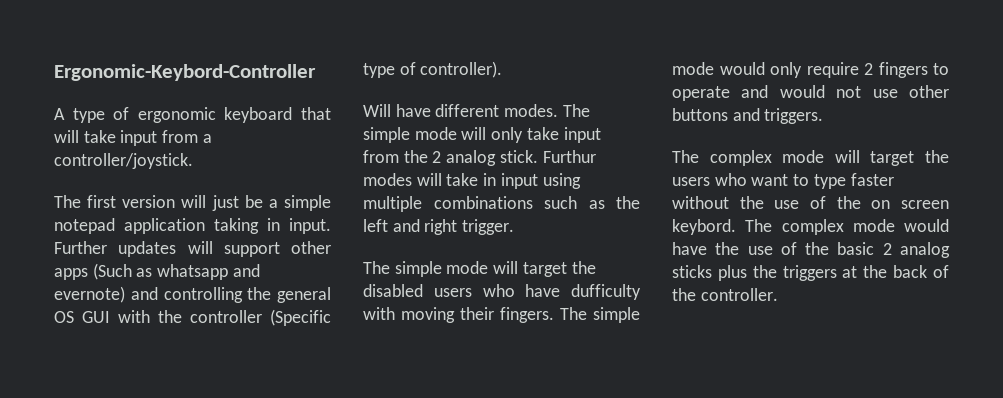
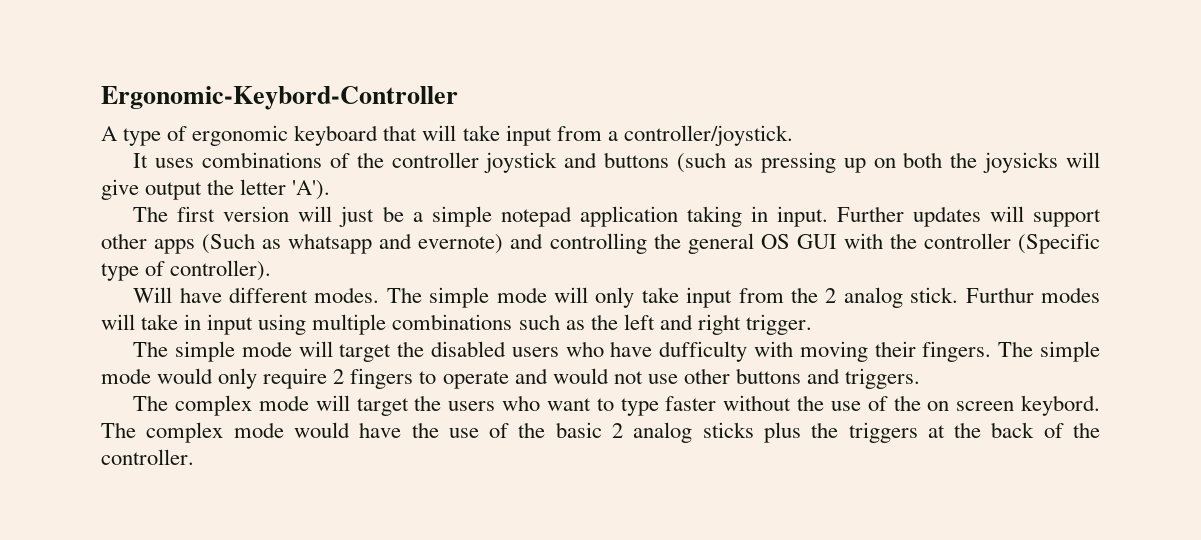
+ It uses combinations of the controller joystick and buttons (such as pressing up on both the joysicks will give output the letter 'A').

